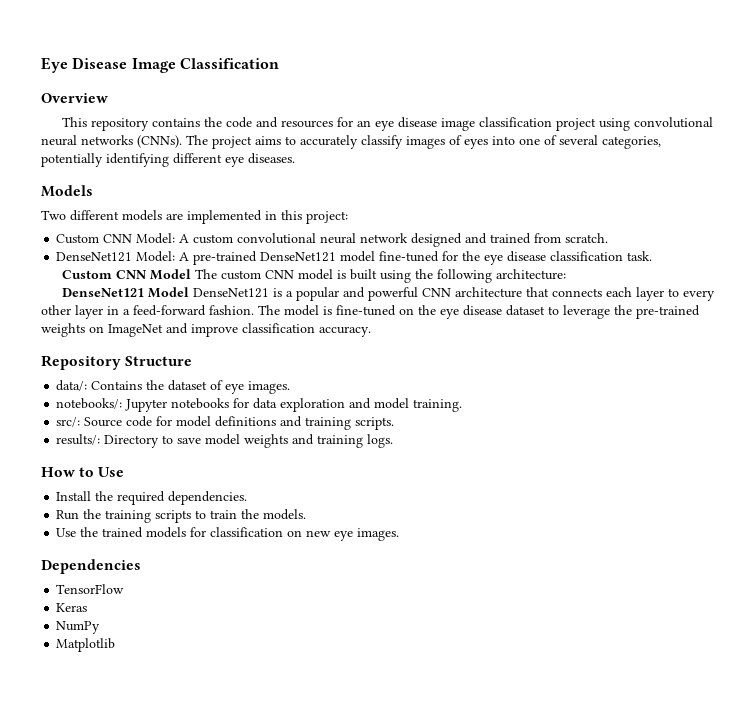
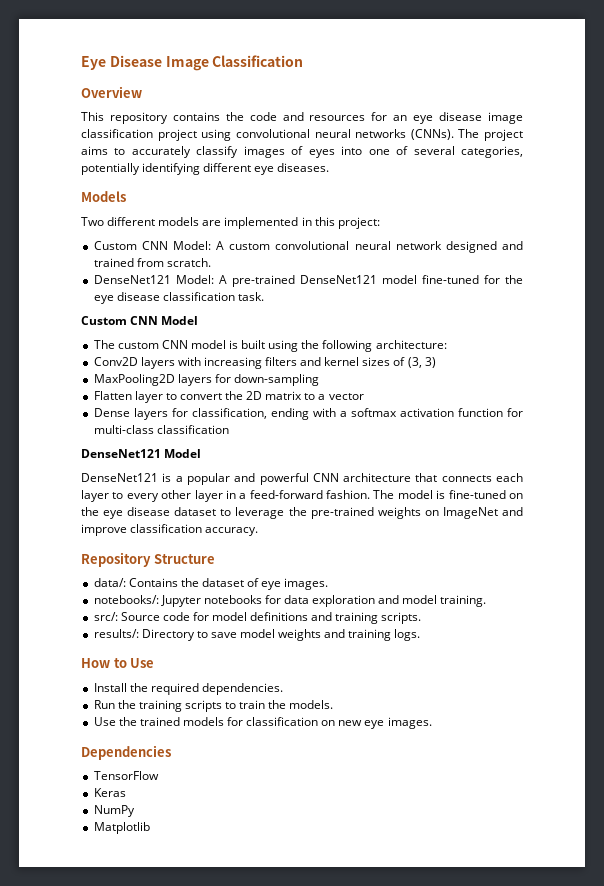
- Custom CNN Model The custom CNN model is built using the following architecture:
+ Custom CNN Model
+ The custom CNN model is built using the following architecture:
+ Conv2D layers with increasing filters and kernel sizes of (3, 3)
+ MaxPooling2D layers for down-sampling
+ Flatten layer to convert the 2D matrix to a vector
+ Dense layers for classification, ending with a softmax activation function for multi-class classification
- DenseNet121 Model DenseNet121 is a popular and powerful CNN architecture that connects each layer to every other layer in a feed-forward fashion.
+ DenseNet121 Model
+ DenseNet121 is a popular and powerful CNN architecture that connects each layer to every other layer in a feed-forward fashion.

